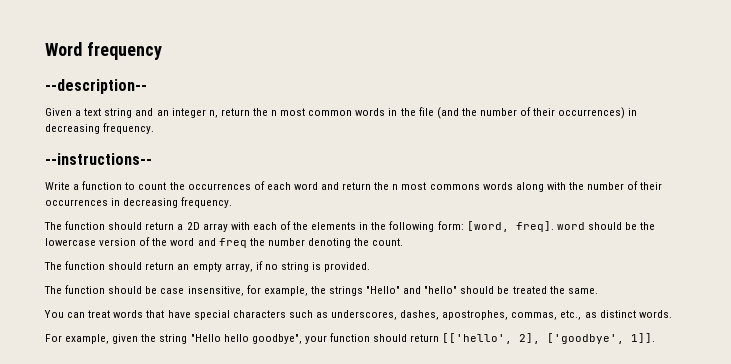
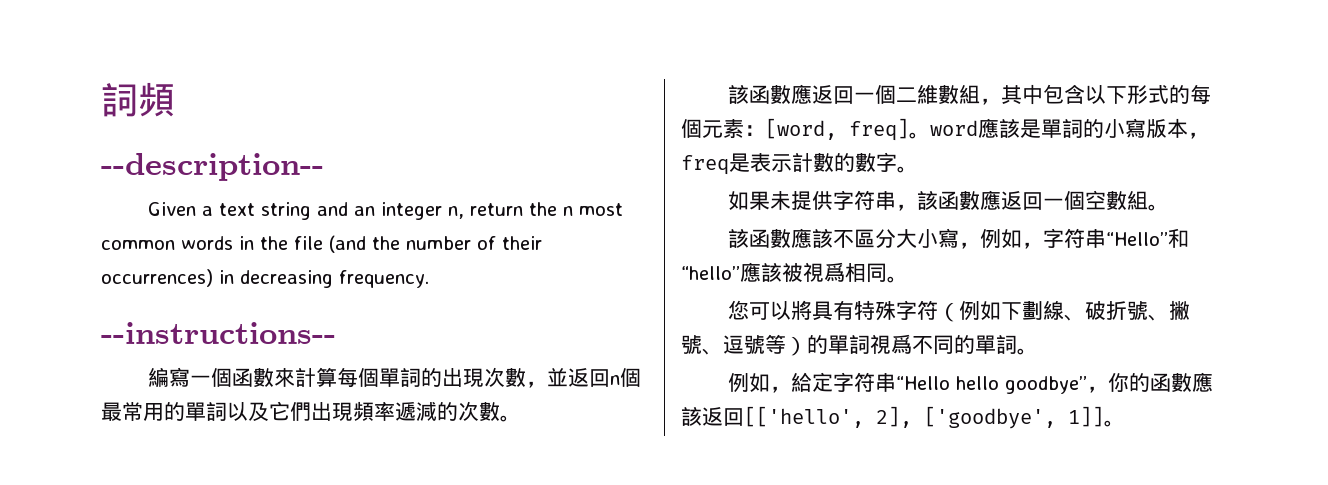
- Word frequency
+ 詞頻
- Write a function to count the occurrences of each word and return the n most commons words along with the number of their occurrences in decreasing frequency.
- The function should return a 2D array with each of the elements in the following form: [word, freq]. word should be the lowercase version of the word and freq the number denoting the count.
- The function should return an empty array, if no string is provided.
- The function should be case insensitive, for example, the strings "Hello" and "hello" should be treated the same.
- You can treat words that have special characters such as underscores, dashes, apostrophes, commas, etc., as distinct words.
- For example, given the string "Hello hello goodbye", your function should return [['hello', 2], ['goodbye', 1]].
+ 編寫一個函數來計算每個單詞的出現次數，並返回n個最常用的單詞以及它們出現頻率遞減的次數。
+ 該函數應返回一個二維數組，其中包含以下形式的每個元素：[word, freq]。word應該是單詞的小寫版本，freq是表示計數的數字。
+ 如果未提供字符串，該函數應返回一個空數組。
+ 該函數應該不區分大小寫，例如，字符串“Hello”和“hello”應該被視爲相同。
+ 您可以將具有特殊字符（例如下劃線、破折號、撇號、逗號等）的單詞視爲不同的單詞。
+ 例如，給定字符串“Hello hello goodbye”，你的函數應該返回[['hello', 2], ['goodbye', 1]]。

